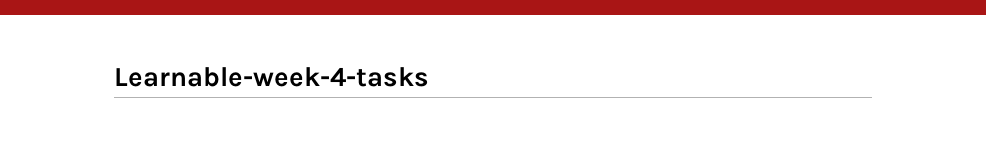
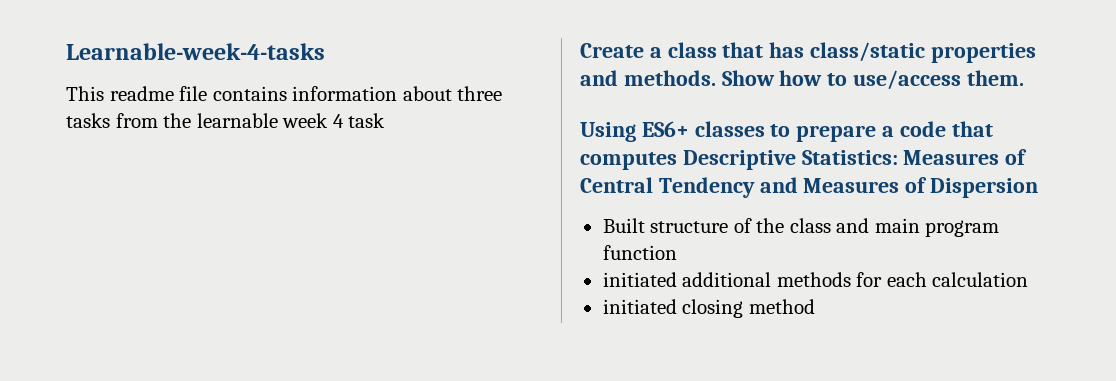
+ This readme file contains information about three tasks from the learnable week 4 task
+ Create a class that has class/static properties and methods. Show how to use/access them.
+ Using ES6+ classes to prepare a code that computes Descriptive Statistics: Measures of Central Tendency and Measures of Dispersion
+ Built structure of the class and main program function
+ initiated additional methods for each calculation
+ initiated closing method

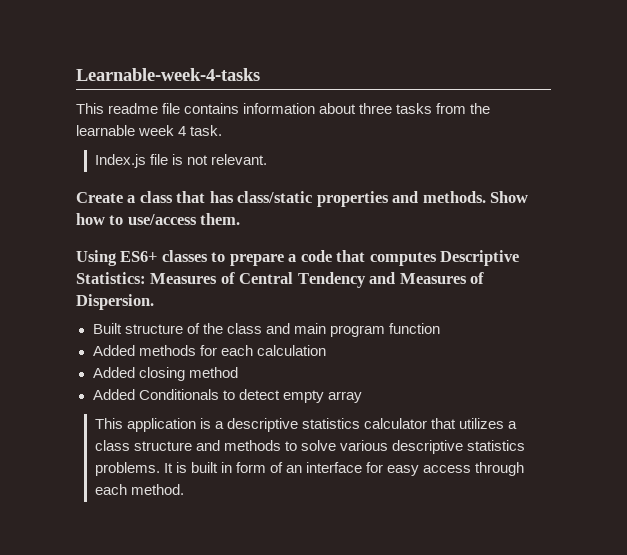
- This readme file contains information about three tasks from the learnable week 4 task
+ This readme file contains information about three tasks from the learnable week 4 task.
+ Index.js file is not relevant.
- Using ES6+ classes to prepare a code that computes Descriptive Statistics: Measures of Central Tendency and Measures of Dispersion
+ Using ES6+ classes to prepare a code that computes Descriptive Statistics: Measures of Central Tendency and Measures of Dispersion.
- initiated additional methods for each calculation
+ Added methods for each calculation
- initiated closing method
+ Added closing method
+ Added Conditionals to detect empty array
+ This application is a descriptive statistics calculator that utilizes a class structure and methods to solve various descriptive statistics problems. It is built in form of an interface for easy access through each method.

